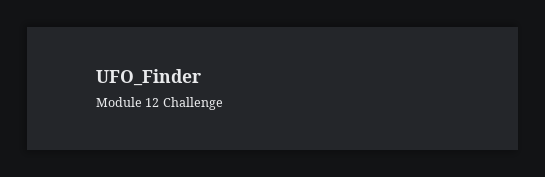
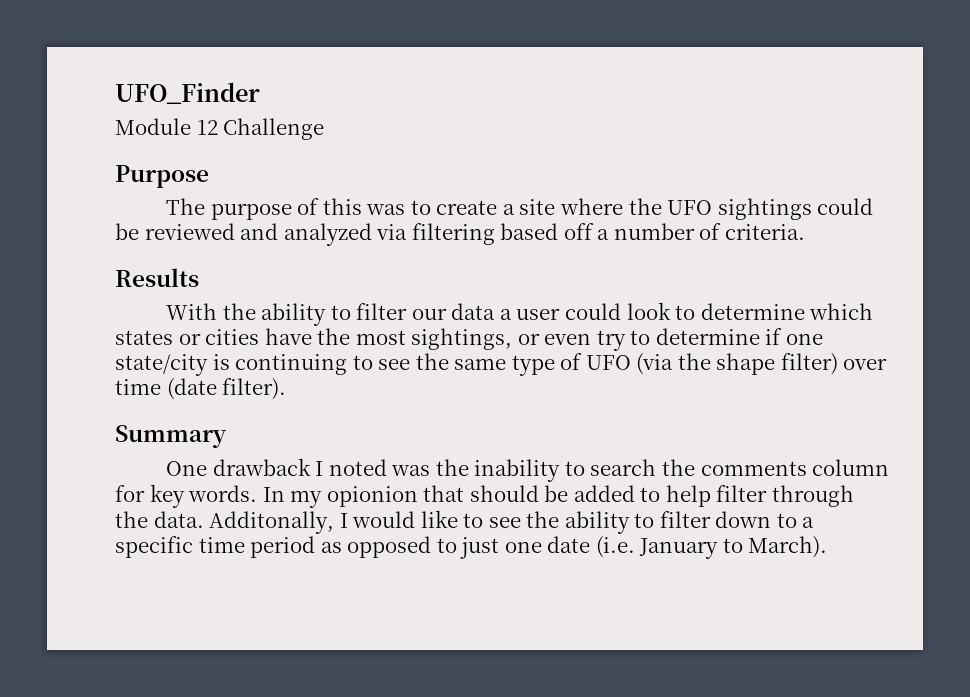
+ Purpose
+ The purpose of this was to create a site where the UFO sightings could be reviewed and analyzed via filtering based off a number of criteria.
+ Results
+ With the ability to filter our data a user could look to determine which states or cities have the most sightings, or even try to determine if one state/city is continuing to see the same type of UFO (via the shape filter) over time (date filter).
+ Summary
+ One drawback I noted was the inability to search the comments column for key words. In my opionion that should be added to help filter through the data. Additonally, I would like to see the ability to filter down to a specific time period as opposed to just one date (i.e. January to March).

